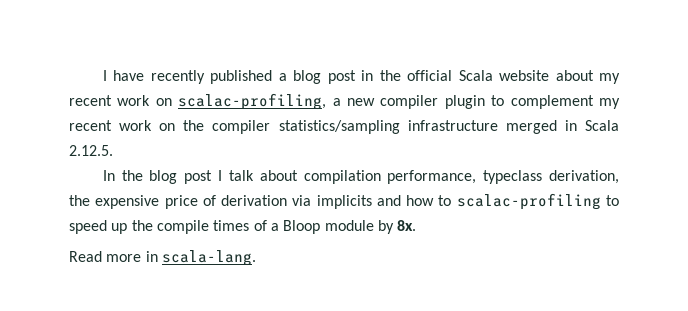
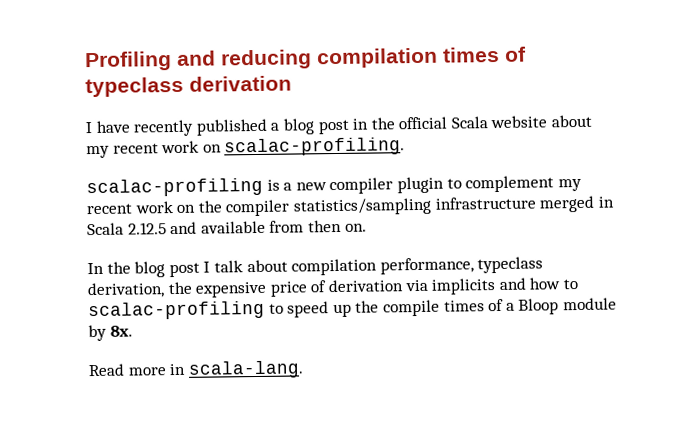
+ Profiling and reducing compilation times of typeclass derivation
- I have recently published a blog post in the official Scala website about my recent work on scalac-profiling, a new compiler plugin to complement my recent work on the compiler statistics/sampling infrastructure merged in Scala 2.12.5.
+ I have recently published a blog post in the official Scala website about my recent work on scalac-profiling.
+ scalac-profiling is a new compiler plugin to complement my recent work on the compiler statistics/sampling infrastructure merged in Scala 2.12.5 and available from then on.

